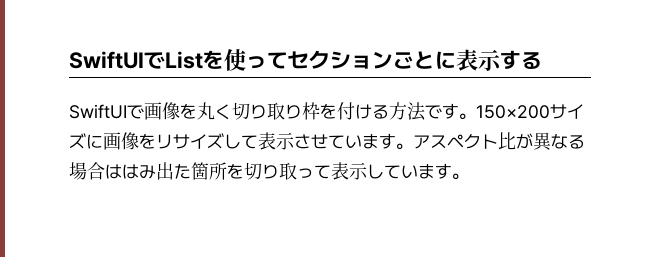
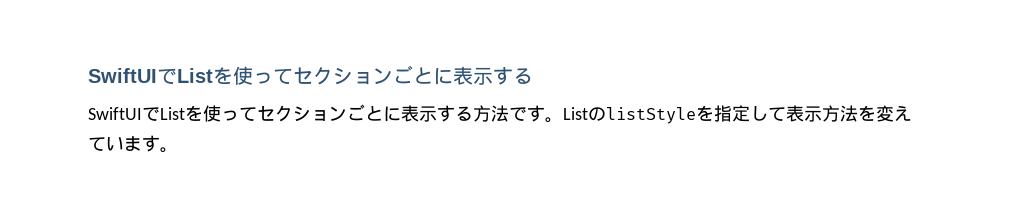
- SwiftUIで画像を丸く切り取り枠を付ける方法です。150×200サイズに画像をリサイズして表示させています。アスペクト比が異なる場合ははみ出た箇所を切り取って表示しています。
+ SwiftUIでListを使ってセクションごとに表示する方法です。ListのlistStyleを指定して表示方法を変えています。

